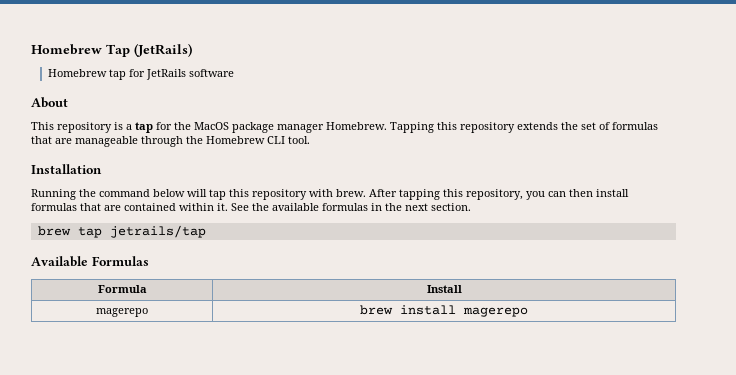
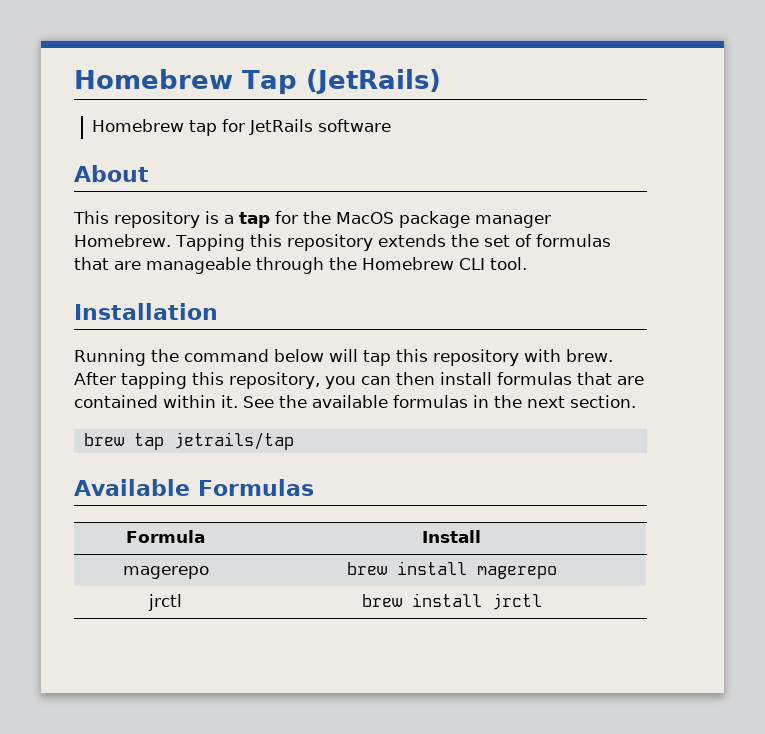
+ jrctl | brew install jrctl

